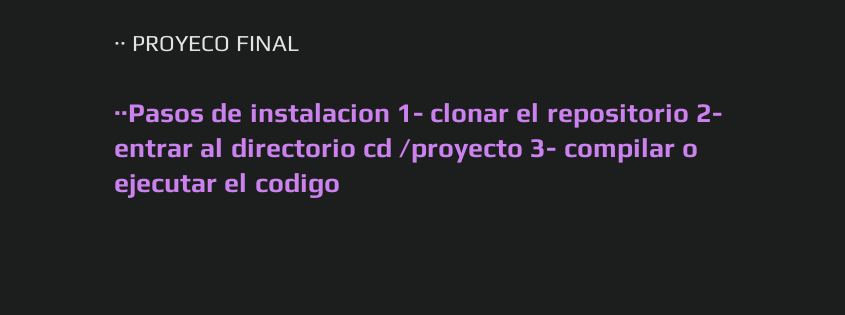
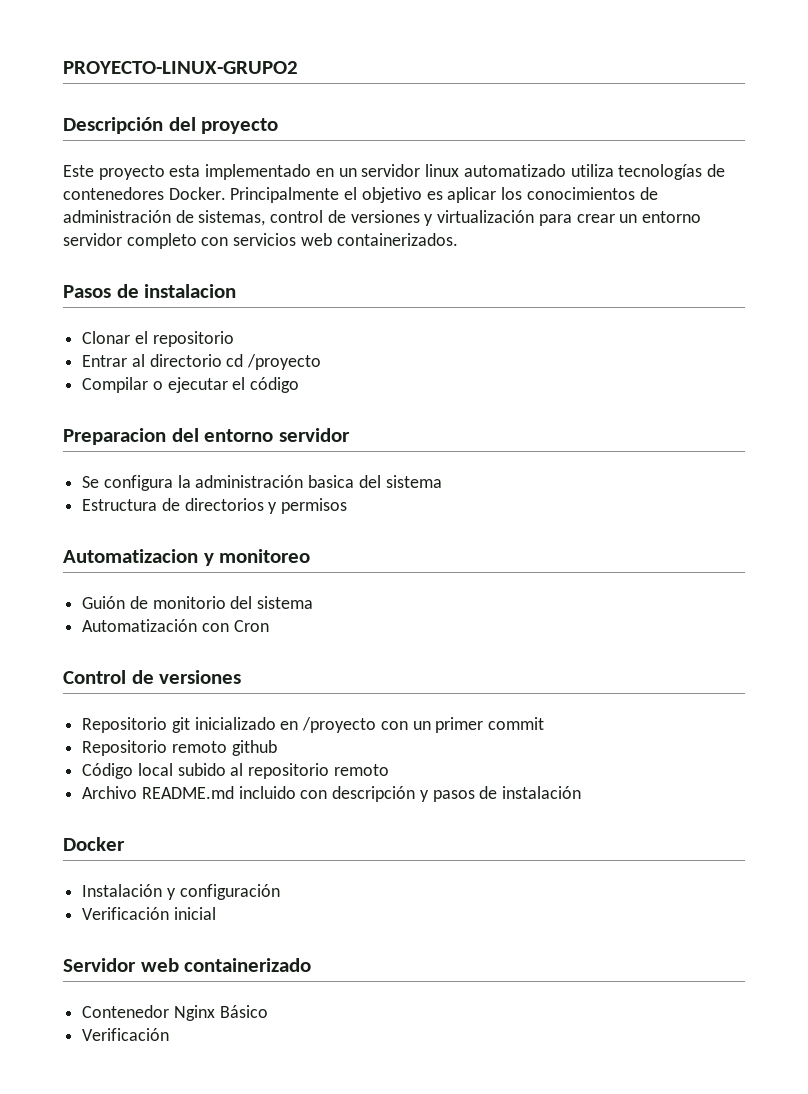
- ·· PROYECO FINAL
- ··Pasos de instalacion 1- clonar el repositorio 2- entrar al directorio cd /proyecto 3- compilar o ejecutar el codigo
+ PROYECTO-LINUX-GRUPO2
+ Descripción del proyecto
+ Este proyecto esta implementado en un servidor linux automatizado utiliza tecnologías de contenedores Docker. Principalmente el objetivo es aplicar los conocimientos de administración de sistemas, control de versiones y virtualización para crear un entorno servidor completo con servicios web containerizados.
+ Pasos de instalacion
+ Clonar el repositorio
+ Entrar al directorio cd /proyecto
+ Compilar o ejecutar el código
+ Preparacion del entorno servidor
+ Se configura la administración basica del sistema
+ Estructura de directorios y permisos
+ Automatizacion y monitoreo
+ Guión de monitorio del sistema
+ Automatización con Cron
+ Control de versiones
+ Repositorio git inicializado en /proyecto con un primer commit
+ Repositorio remoto github
+ Código local subido al repositorio remoto
+ Archivo README.md incluido con descripción y pasos de instalación
+ Docker
+ Instalación y configuración
+ Verificación inicial
+ Servidor web containerizado
+ Contenedor Nginx Básico
+ Verificación

